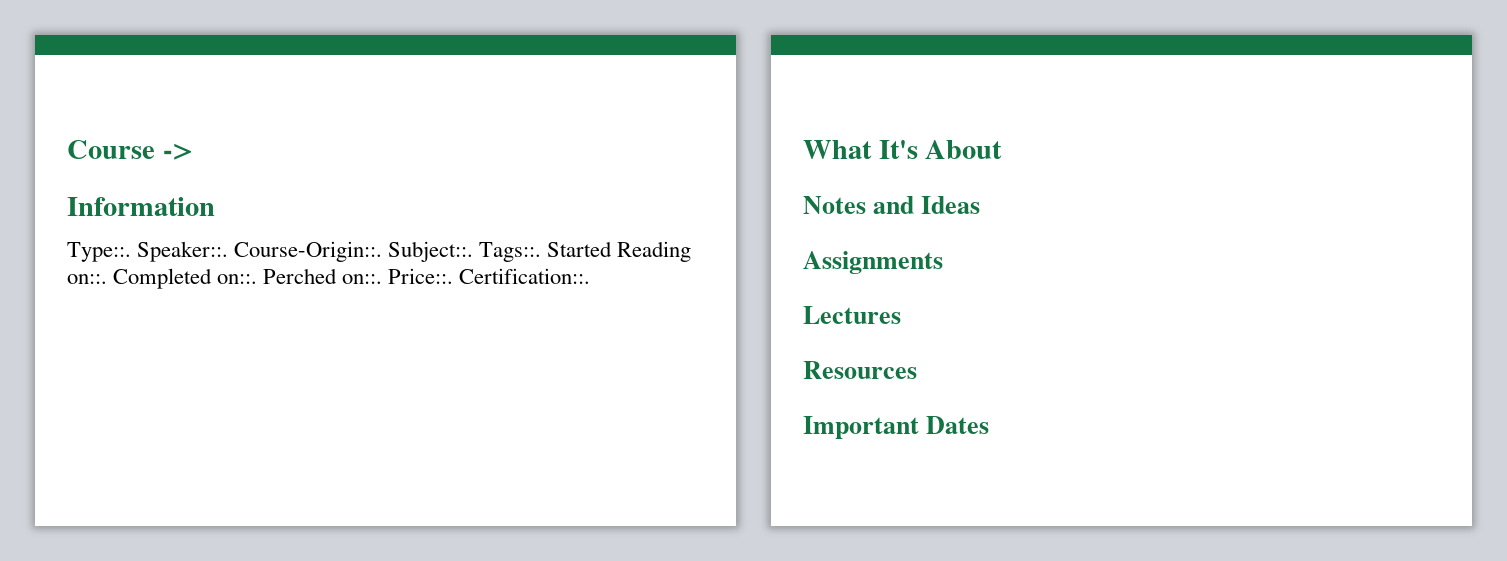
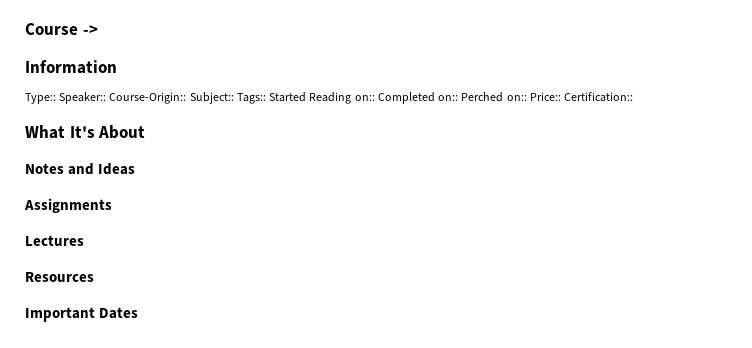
- Type::. Speaker::. Course-Origin::. Subject::. Tags::. Started Reading on::. Completed on::. Perched on::. Price::. Certification::.
+ Type:: Speaker:: Course-Origin:: Subject:: Tags:: Started Reading on:: Completed on:: Perched on:: Price:: Certification::

